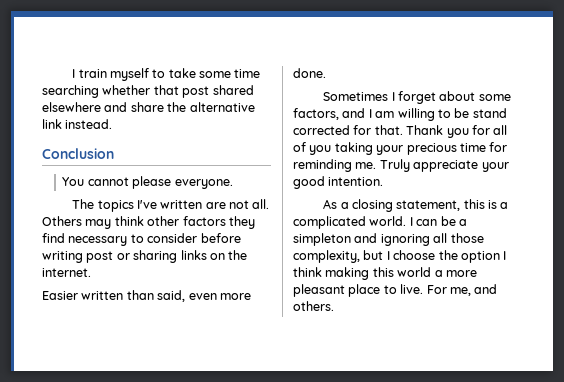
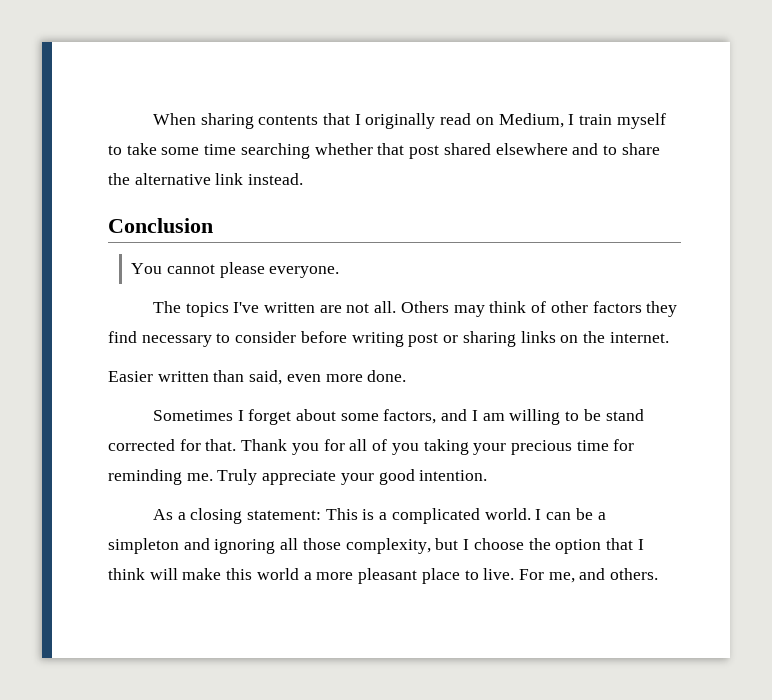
- I train myself to take some time searching whether that post shared elsewhere and share the alternative link instead.
+ When sharing contents that I originally read on Medium, I train myself to take some time searching whether that post shared elsewhere and to share the alternative link instead.
- Others may think other factors they find necessary to consider before writing post or sharing links on the internet.
+ Others may think of other factors they find necessary to consider before writing post or sharing links on the internet.
- As a closing statement, this is a complicated world.
+ As a closing statement: This is a complicated world.
- I can be a simpleton and ignoring all those complexity, but I choose the option I think making this world a more pleasant place to live.
+ I can be a simpleton and ignoring all those complexity, but I choose the option that I think will make this world a more pleasant place to live.

